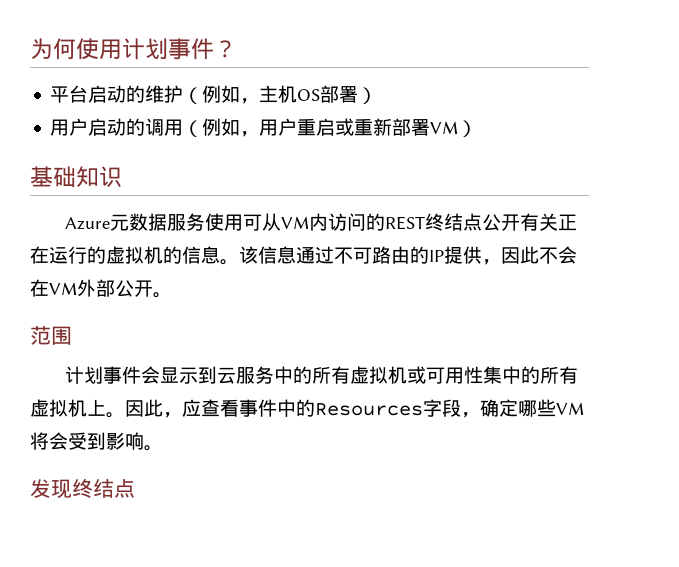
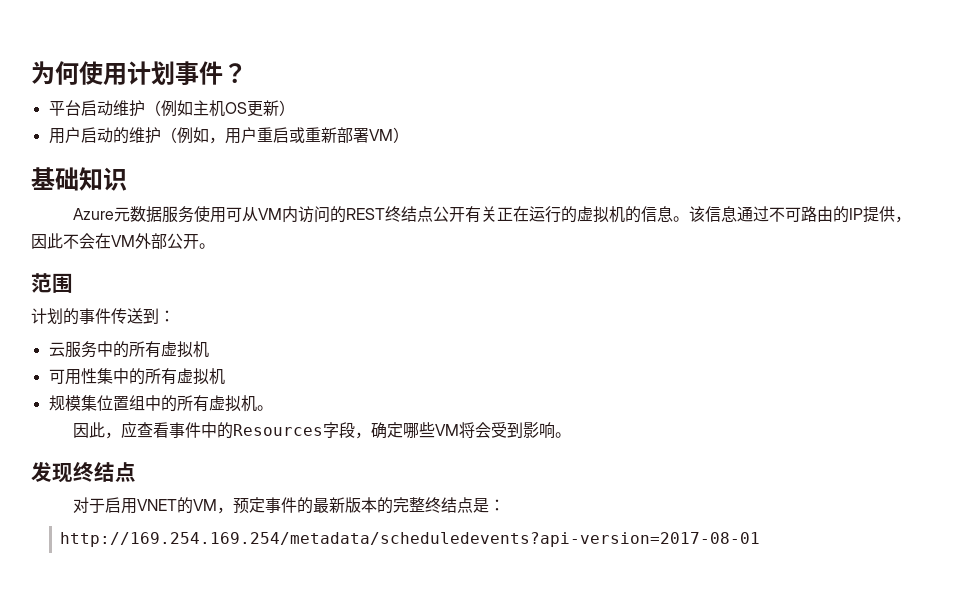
- 平台启动的维护（例如，主机OS部署）
+ 平台启动维护（例如主机OS更新）
- 用户启动的调用（例如，用户重启或重新部署VM）
+ 用户启动的维护（例如，用户重启或重新部署VM）
- 计划事件会显示到云服务中的所有虚拟机或可用性集中的所有虚拟机上。因此，应查看事件中的Resources字段，确定哪些VM将会受到影响。
+ 计划的事件传送到：
+ 云服务中的所有虚拟机
+ 可用性集中的所有虚拟机
+ 规模集位置组中的所有虚拟机。
+ 因此，应查看事件中的Resources字段，确定哪些VM将会受到影响。
+ 对于启用VNET的VM，预定事件的最新版本的完整终结点是：
+ http://169.254.169.254/metadata/scheduledevents?api-version=2017-08-01

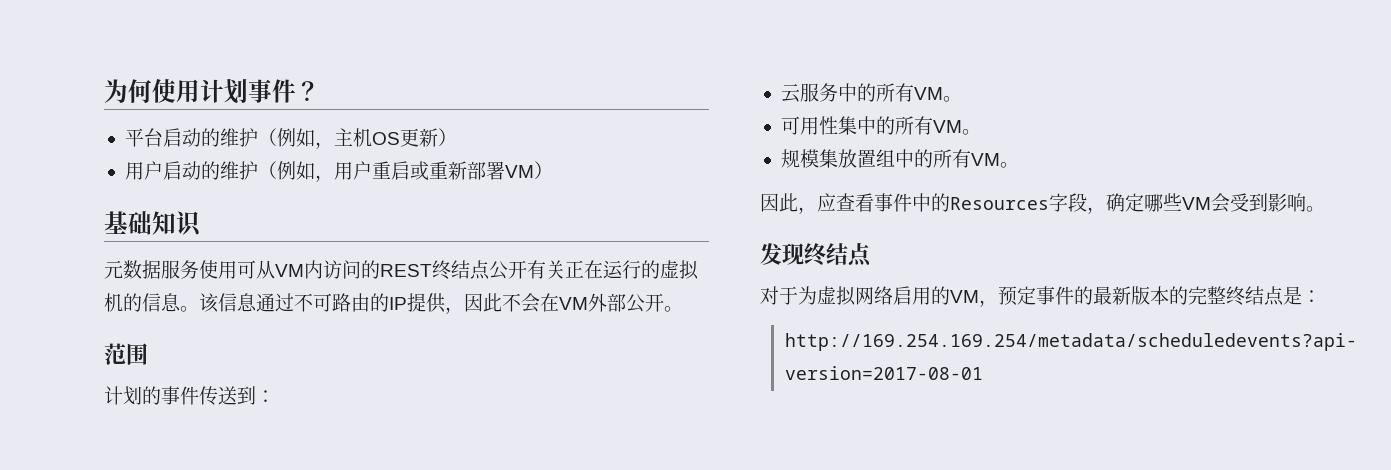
- 平台启动维护（例如主机OS更新）
+ 平台启动的维护（例如，主机OS更新）
- Azure元数据服务使用可从VM内访问的REST终结点公开有关正在运行的虚拟机的信息。
+ 元数据服务使用可从VM内访问的REST终结点公开有关正在运行的虚拟机的信息。
- 云服务中的所有虚拟机
+ 云服务中的所有VM。
- 可用性集中的所有虚拟机
+ 可用性集中的所有VM。
- 规模集位置组中的所有虚拟机。
+ 规模集放置组中的所有VM。
- 因此，应查看事件中的Resources字段，确定哪些VM将会受到影响。
+ 因此，应查看事件中的Resources字段，确定哪些VM会受到影响。
- 对于启用VNET的VM，预定事件的最新版本的完整终结点是：
+ 对于为虚拟网络启用的VM，预定事件的最新版本的完整终结点是：

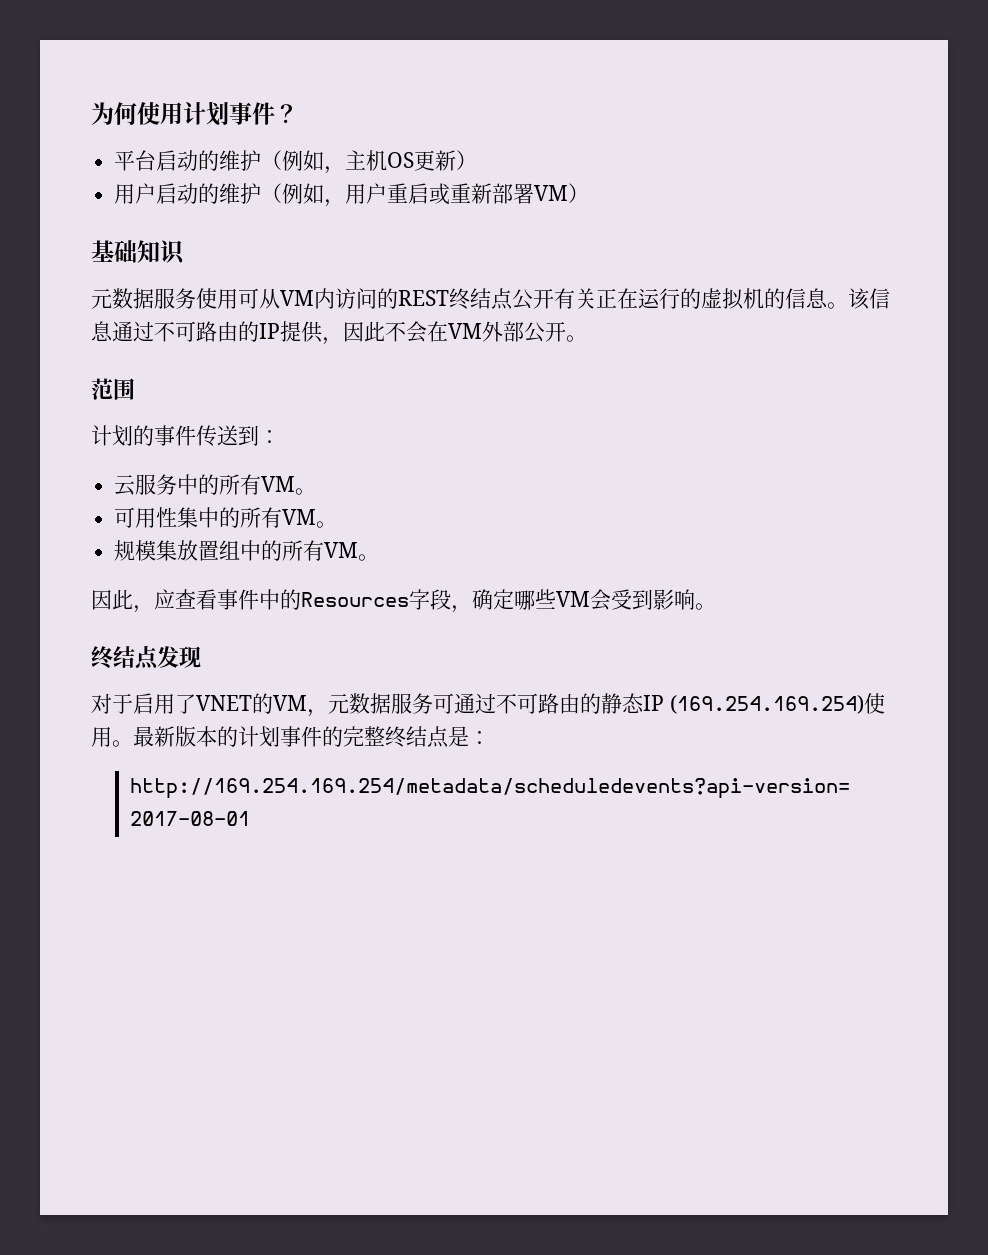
- 发现终结点
+ 终结点发现
- 对于为虚拟网络启用的VM，预定事件的最新版本的完整终结点是：
+ 对于启用了VNET的VM，元数据服务可通过不可路由的静态IP (169.254.169.254)使用。最新版本的计划事件的完整终结点是：

